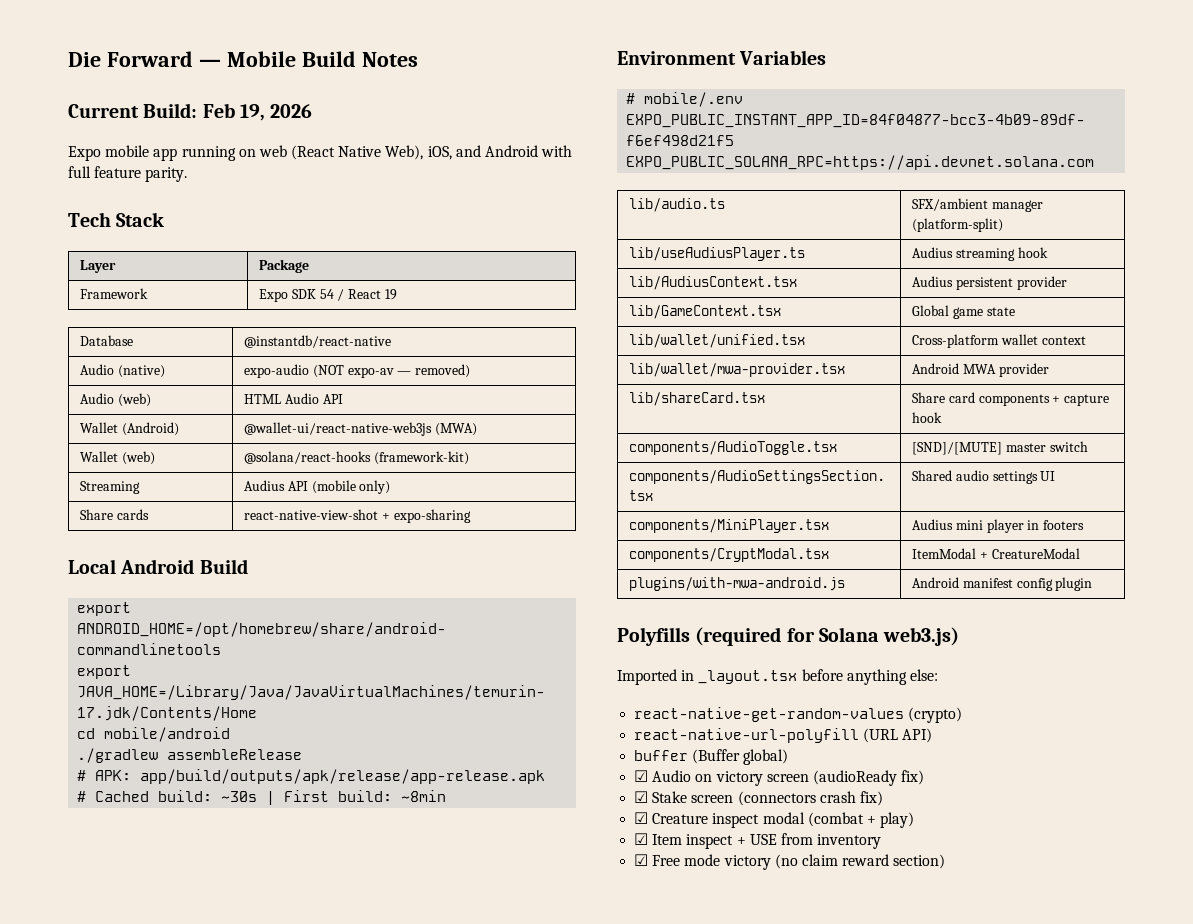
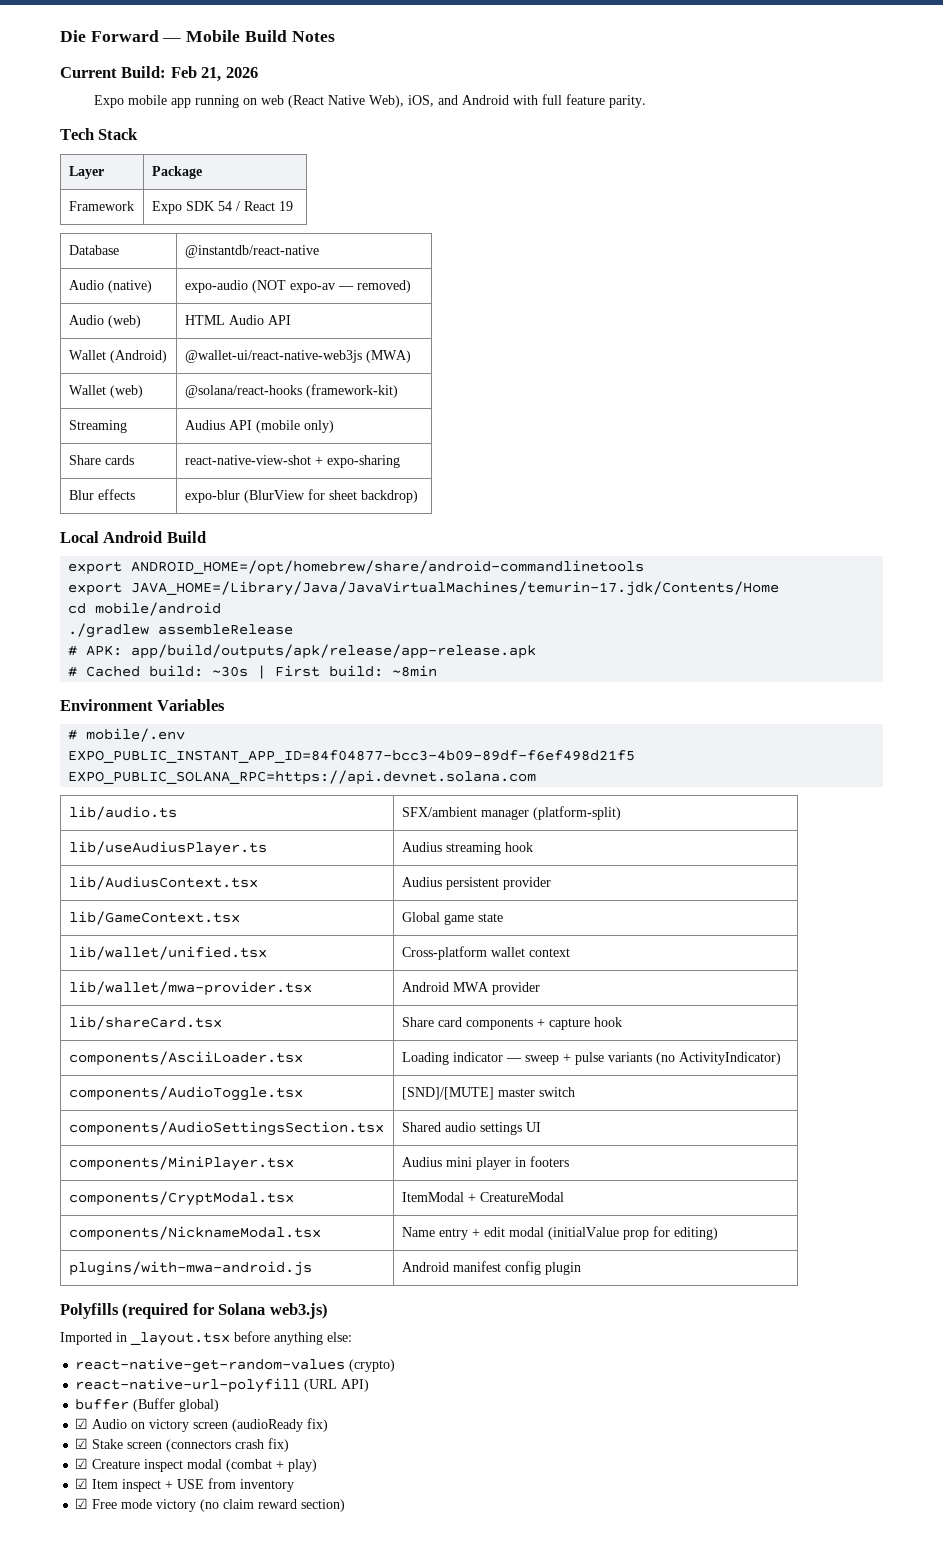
- Current Build: Feb 19, 2026
+ Current Build: Feb 21, 2026
+ Blur effects | expo-blur (BlurView for sheet backdrop)
+ components/AsciiLoader.tsx | Loading indicator — sweep + pulse variants (no ActivityIndicator)
+ components/NicknameModal.tsx | Name entry + edit modal (initialValue prop for editing)

